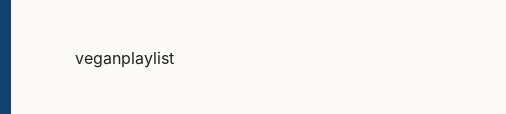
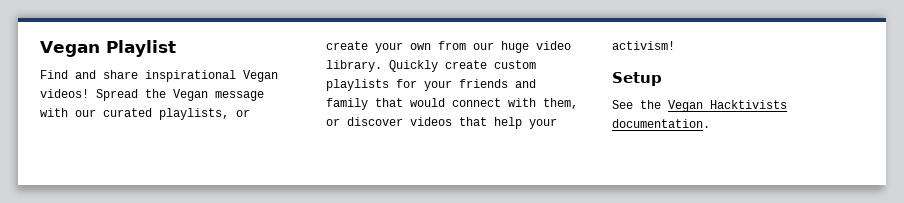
- veganplaylist
+ Vegan Playlist
+ Find and share inspirational Vegan videos! Spread the Vegan message with our curated playlists, or create your own from our huge video library. Quickly create custom playlists for your friends and family that would connect with them, or discover videos that help your activism!
+ Setup
+ See the Vegan Hacktivists documentation.

